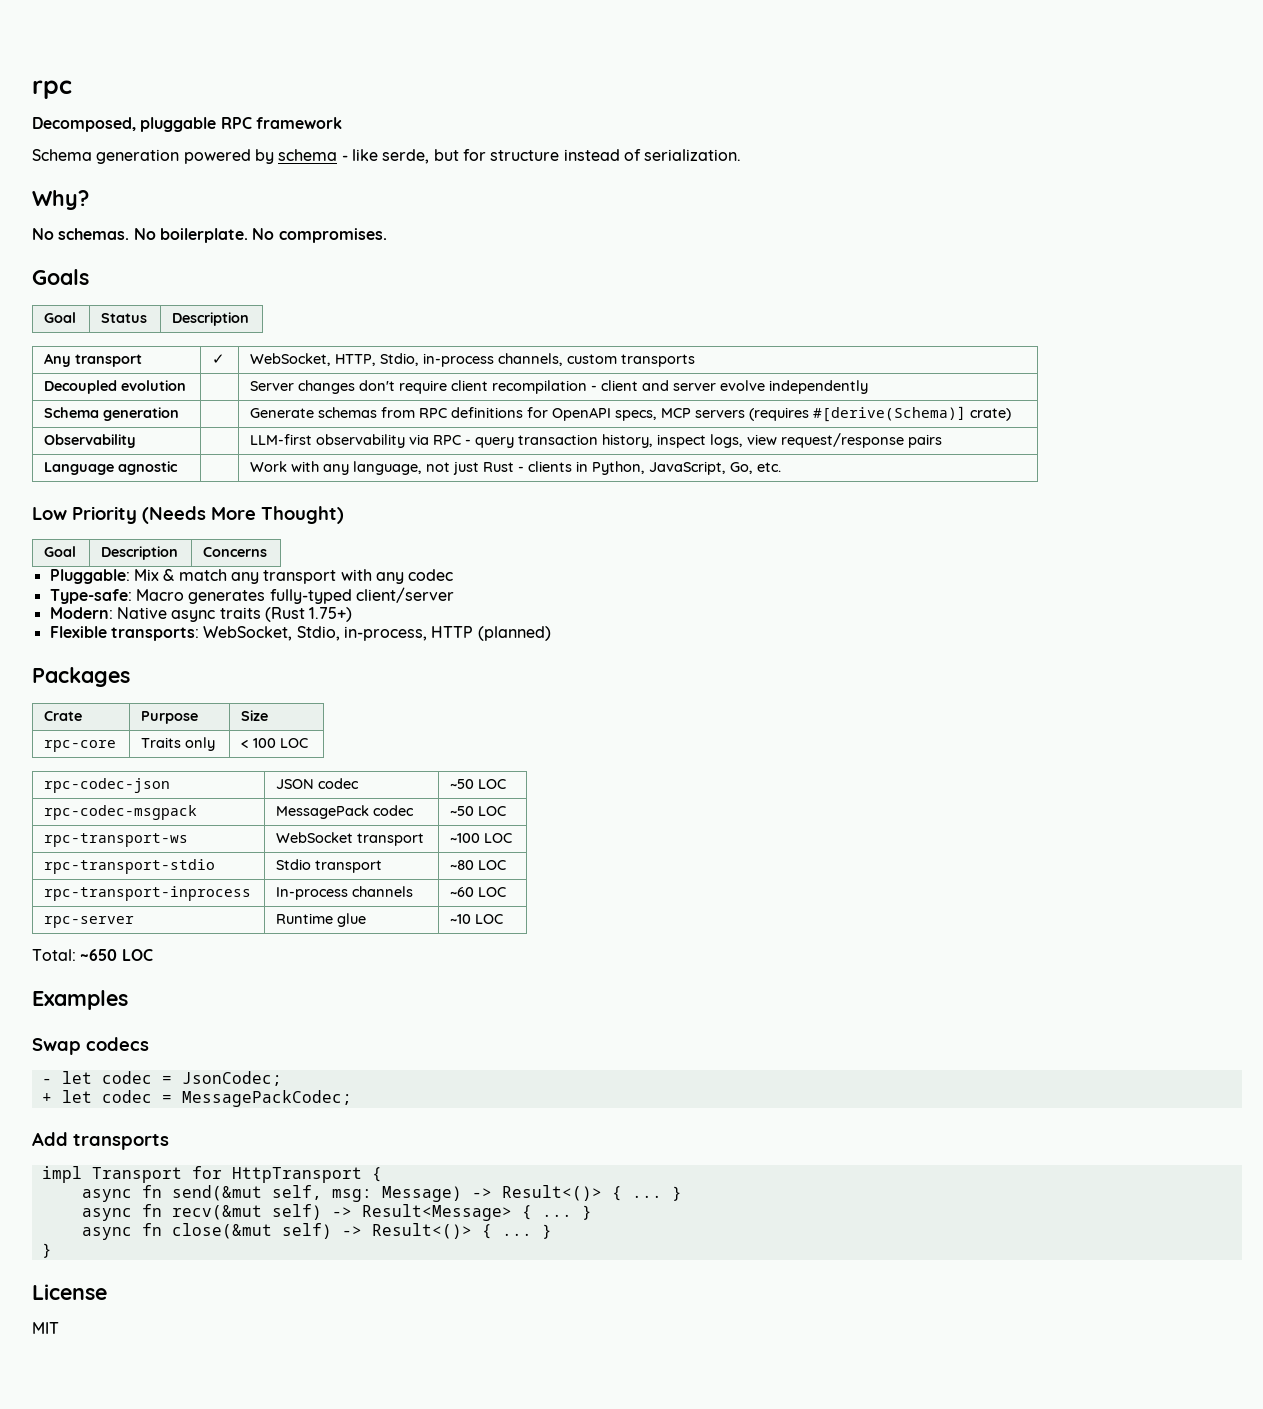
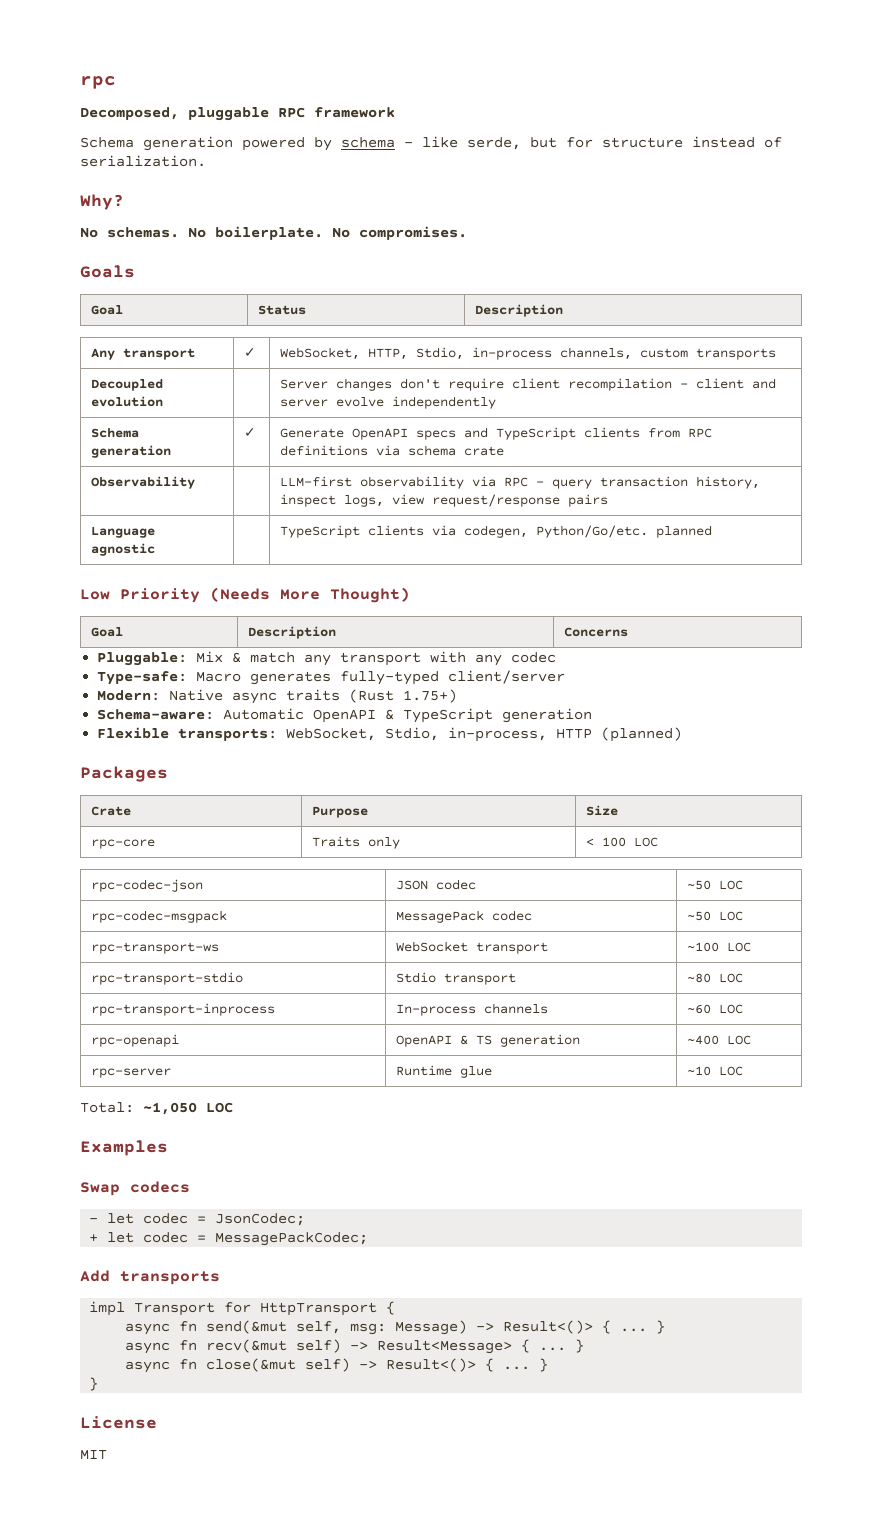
- Schema generation | | Generate schemas from RPC definitions for OpenAPI specs, MCP servers (requires #[derive(Schema)] crate)
+ Schema generation | ✓ | Generate OpenAPI specs and TypeScript clients from RPC definitions via schema crate
- Language agnostic | | Work with any language, not just Rust - clients in Python, JavaScript, Go, etc.
+ Language agnostic | | TypeScript clients via codegen, Python/Go/etc. planned
+ Schema-aware: Automatic OpenAPI & TypeScript generation
+ rpc-openapi | OpenAPI & TS generation | ~400 LOC
- Total: ~650 LOC
+ Total: ~1,050 LOC

